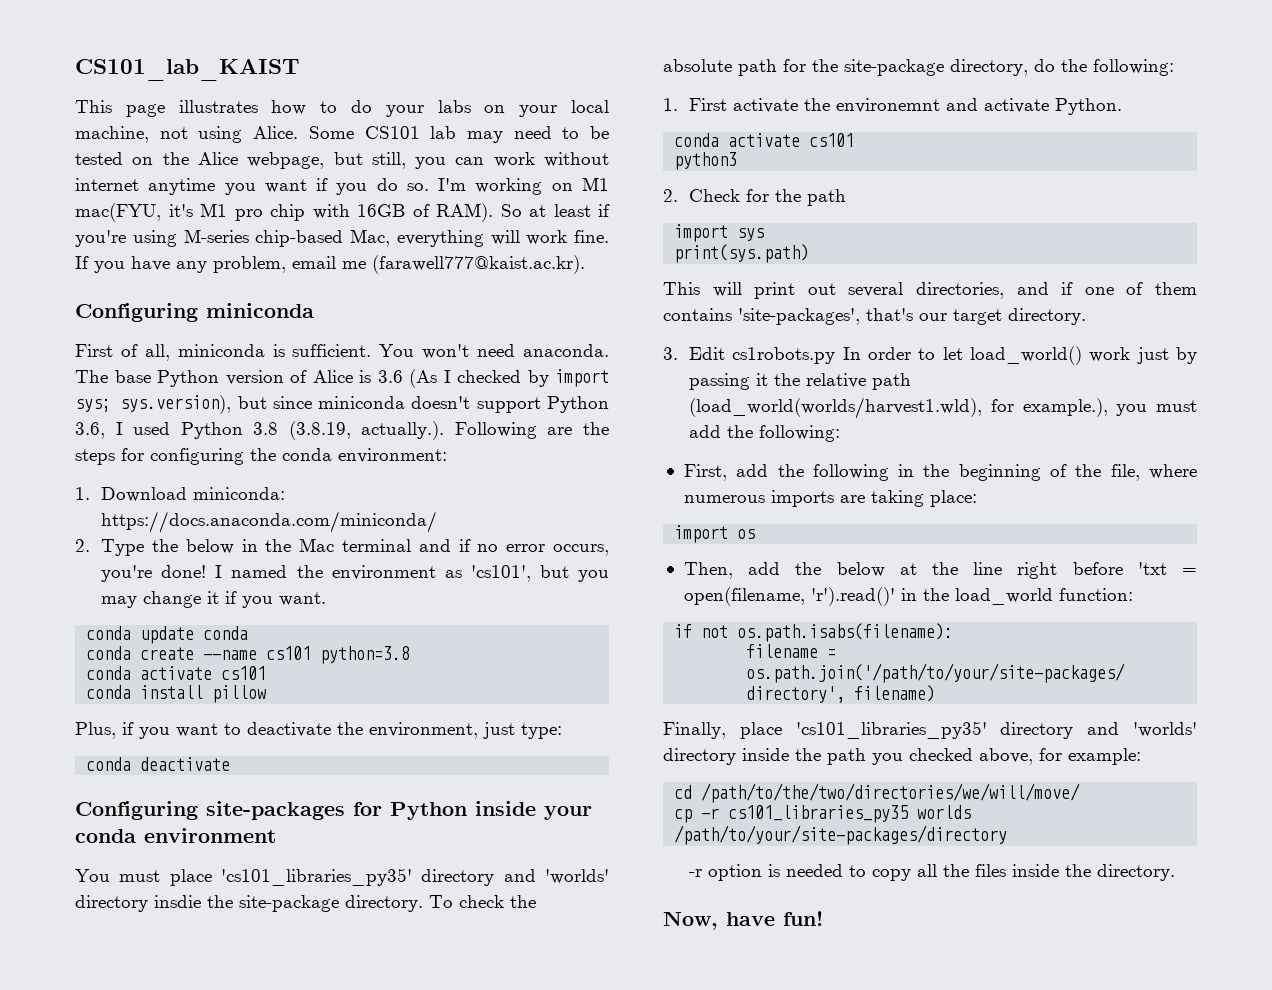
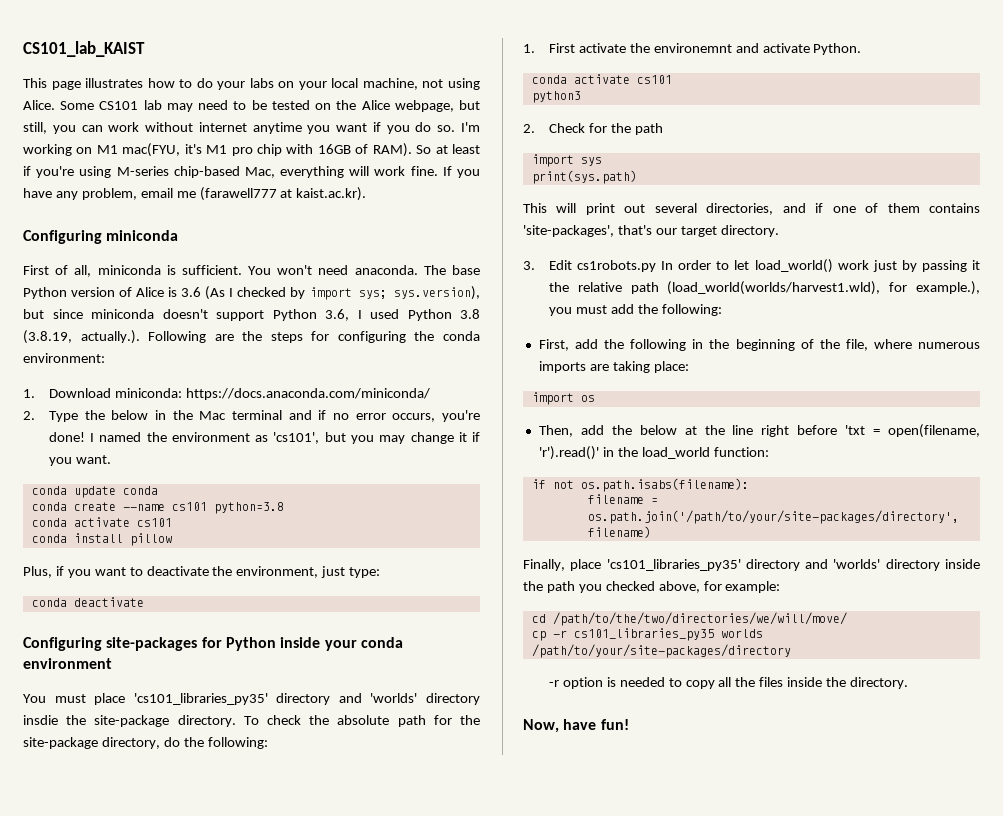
- If you have any problem, email me (farawell777@kaist.ac.kr).
+ If you have any problem, email me (farawell777 at kaist.ac.kr).

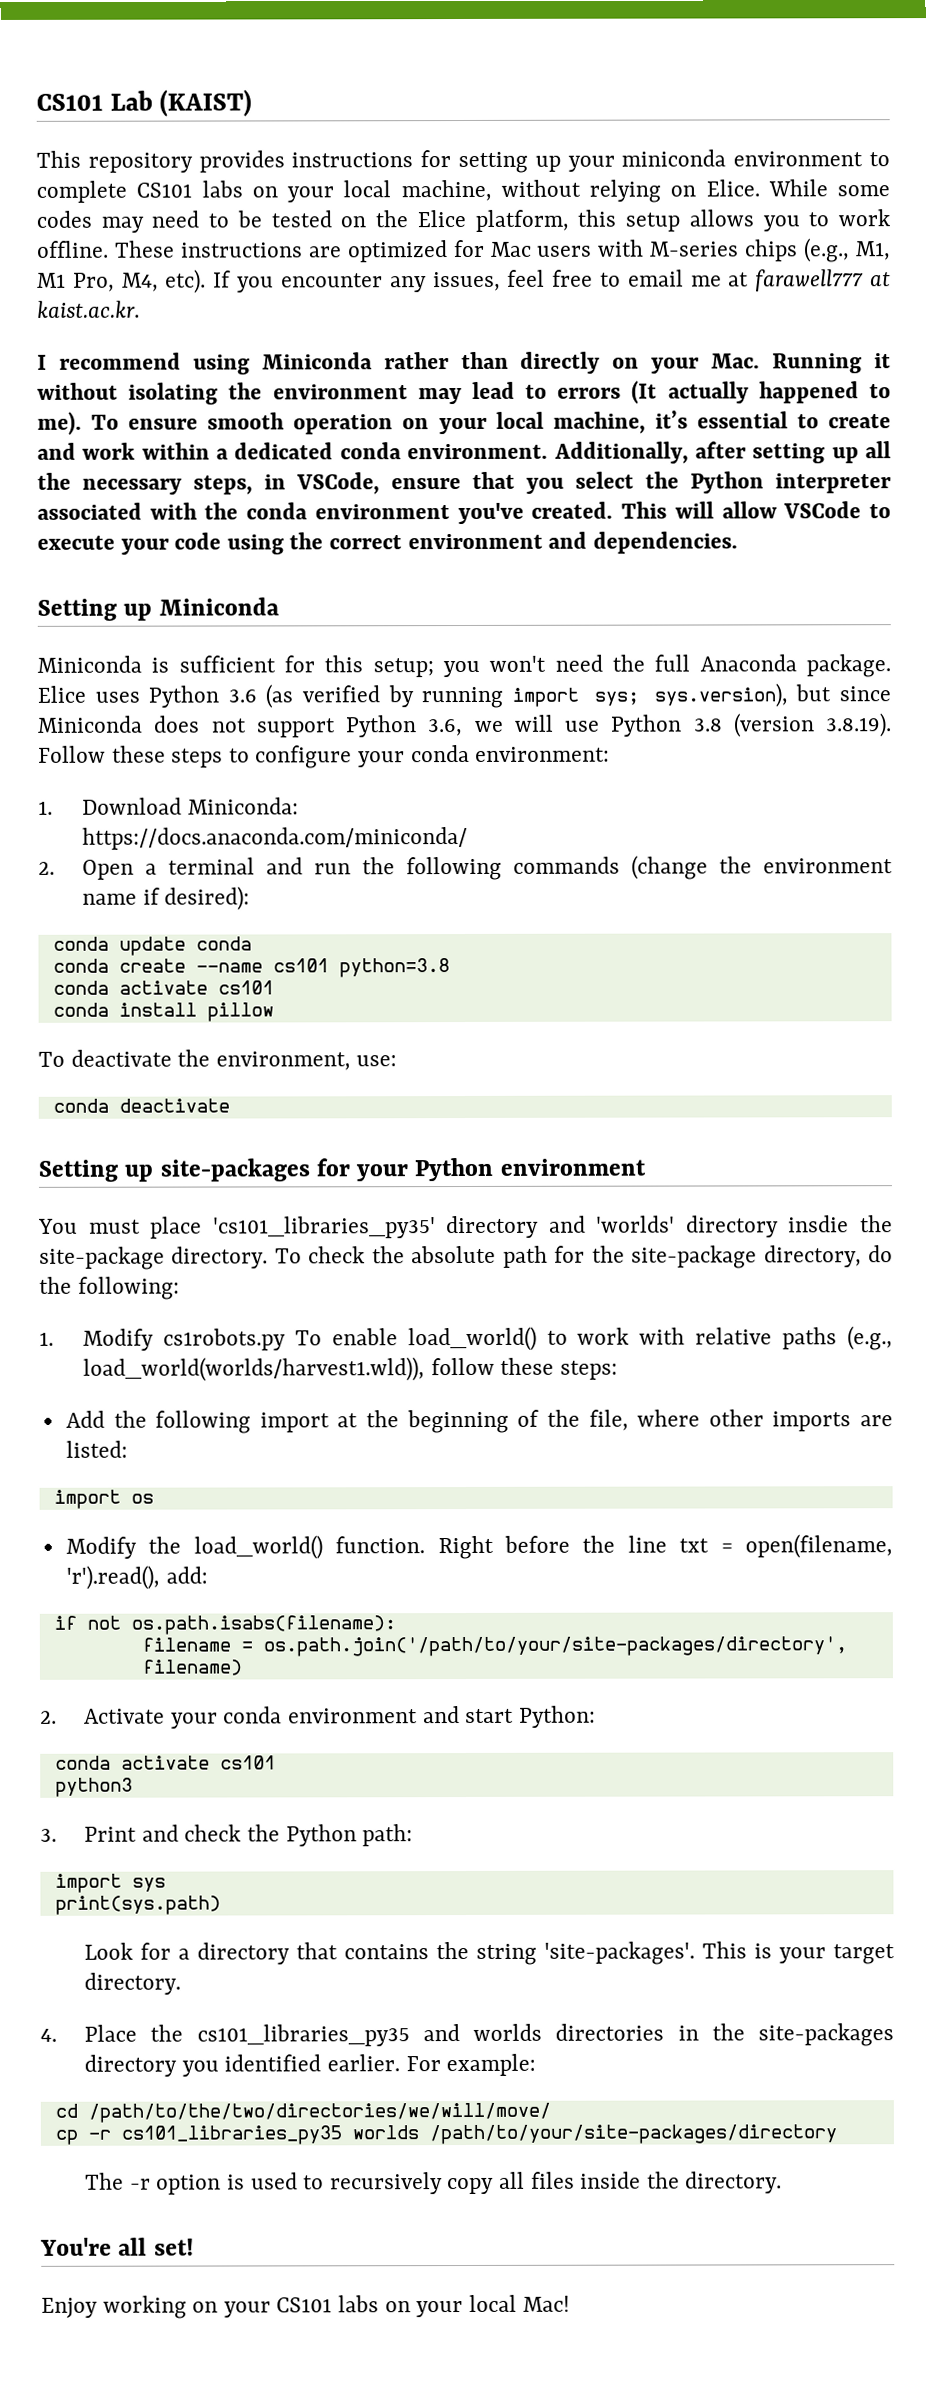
- CS101_lab_KAIST
- This page illustrates how to do your labs on your local machine, not using Alice. Some CS101 lab may need to be tested on the Alice webpage, but still, you can work without internet anytime you want if you do so. I'm working on M1 mac(FYU, it's M1 pro chip with 16GB of RAM). So at least if you're using M-series chip-based Mac, everything will work fine. If you have any problem, email me (farawell777 at kaist.ac.kr).
- Configuring miniconda
- First of all, miniconda is sufficient. You won't need anaconda. The base Python version of Alice is 3.6 (As I checked by import sys; sys.version), but since miniconda doesn't support Python 3.6, I used Python 3.8 (3.8.19, actually.). Following are the steps for configuring the conda environment:
+ CS101 Lab (KAIST)
+ This repository provides instructions for setting up your miniconda environment to complete CS101 labs on your local machine, without relying on Elice. While some codes may need to be tested on the Elice platform, this setup allows you to work offline. These instructions are optimized for Mac users with M-series chips (e.g., M1, M1 Pro, M4, etc). If you encounter any issues, feel free to email me at farawell777 at kaist.ac.kr.
+ I recommend using Miniconda rather than directly on your Mac. Running it without isolating the environment may lead to errors (It actually happened to me). To ensure smooth operation on your local machine, it’s essential to create and work within a dedicated conda environment. Additionally, after setting up all the necessary steps, in VSCode, ensure that you select the Python interpreter associated with the conda environment you've created. This will allow VSCode to execute your code using the correct environment and dependencies.
+ Setting up Miniconda
+ Miniconda is sufficient for this setup; you won't need the full Anaconda package. Elice uses Python 3.6 (as verified by running import sys; sys.version), but since Miniconda does not support Python 3.6, we will use Python 3.8 (version 3.8.19). Follow these steps to configure your conda environment:
- 1. Download miniconda: https://docs.anaconda.com/miniconda/
+ 1. Download Miniconda:
+ https://docs.anaconda.com/miniconda/
- 2. Type the below in the Mac terminal and if no error occurs, you're done! I named the environment as 'cs101', but you may change it if you want.
+ 2. Open a terminal and run the following commands (change the environment name if desired):
- Plus, if you want to deactivate the environment, just type:
+ To deactivate the environment, use:
- Configuring site-packages for Python inside your conda environment
+ Setting up site-packages for your Python environment
- 1. First activate the environemnt and activate Python.
- conda activate cs101
- python3
- 2. Check for the path
- import sys
- print(sys.path)
- This will print out several directories, and if one of them contains 'site-packages', that's our target directory.
- 3. Edit cs1robots.py In order to let load_world() work just by passing it the relative path (load_world(worlds/harvest1.wld), for example.), you must add the following:
- First, add the following in the beginning of the file, where numerous imports are taking place:
+ 1. Modify cs1robots.py To enable load_world() to work with relative paths (e.g., load_world(worlds/harvest1.wld)), follow these steps:
+ Add the following import at the beginning of the file, where other imports are listed:
- Then, add the below at the line right before 'txt = open(filename, 'r').read()' in the load_world function:
+ Modify the load_world() function. Right before the line txt = open(filename, 'r').read(), add:
- Finally, place 'cs101_libraries_py35' directory and 'worlds' directory inside the path you checked above, for example:
+ 2. Activate your conda environment and start Python:
+ conda activate cs101
+ python3
+ 3. Print and check the Python path:
+ import sys
+ print(sys.path)
+ Look for a directory that contains the string 'site-packages'. This is your target directory.
+ 4. Place the cs101_libraries_py35 and worlds directories in the site-packages directory you identified earlier. For example:
- -r option is needed to copy all the files inside the directory.
+ The -r option is used to recursively copy all files inside the directory.
- Now, have fun!
+ You're all set!
+ Enjoy working on your CS101 labs on your local Mac!

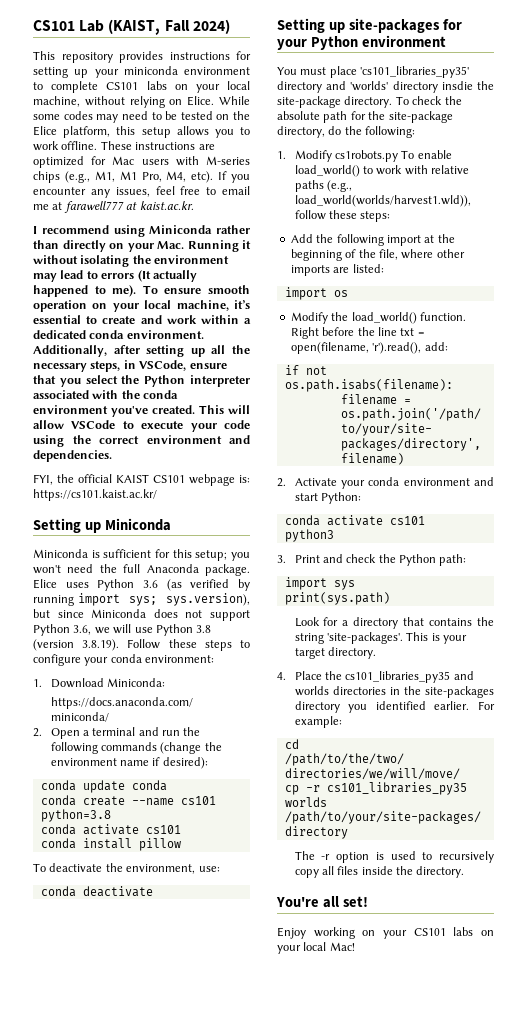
- CS101 Lab (KAIST)
+ CS101 Lab (KAIST, Fall 2024)
+ FYI, the official KAIST CS101 webpage is: https://cs101.kaist.ac.kr/

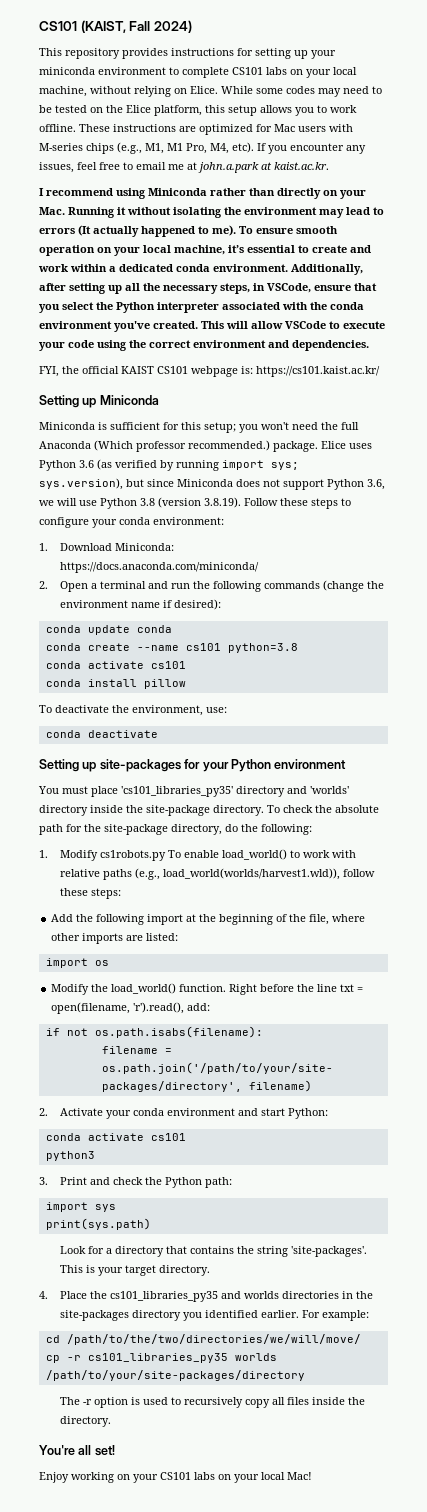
- CS101 Lab (KAIST, Fall 2024)
+ CS101 (KAIST, Fall 2024)
- If you encounter any issues, feel free to email me at farawell777 at kaist.ac.kr.
+ If you encounter any issues, feel free to email me at john.a.park at kaist.ac.kr.
- Miniconda is sufficient for this setup; you won't need the full Anaconda package.
+ Miniconda is sufficient for this setup; you won't need the full Anaconda (Which professor recommended.) package.
- You must place 'cs101_libraries_py35' directory and 'worlds' directory insdie the site-package directory.
+ You must place 'cs101_libraries_py35' directory and 'worlds' directory inside the site-package directory.

